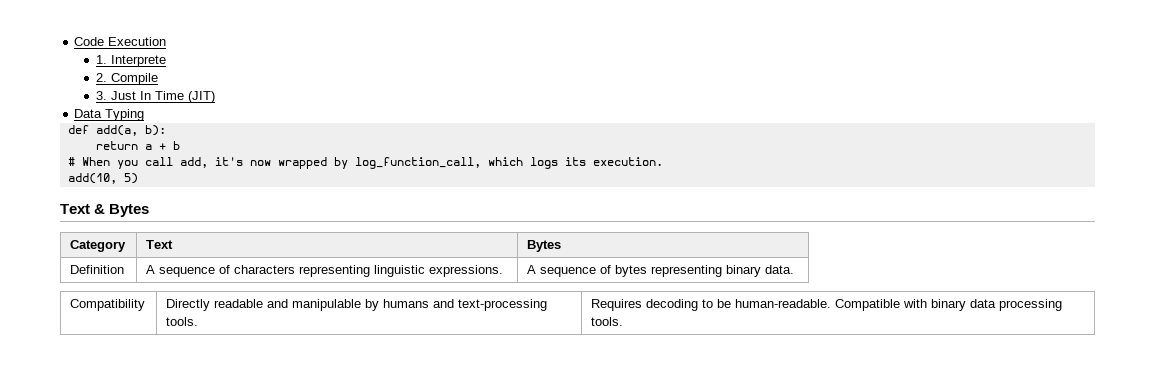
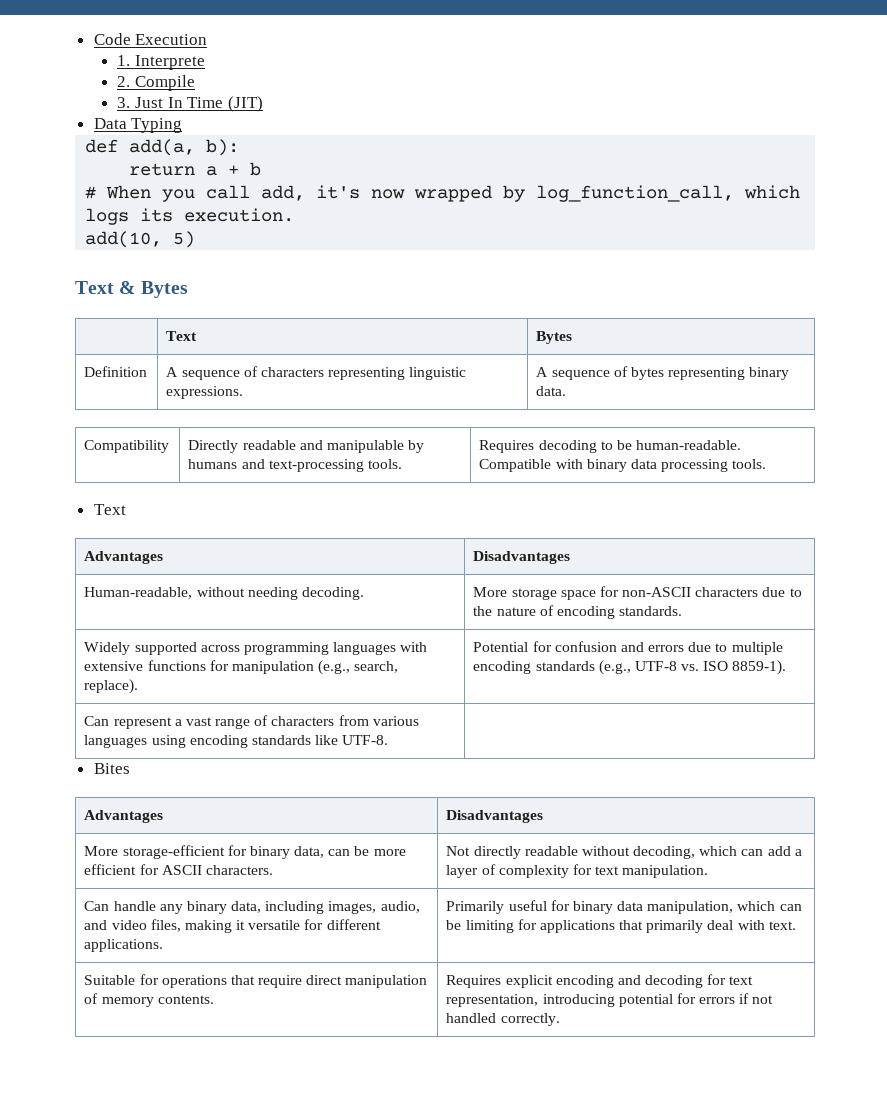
- Category | Text | Bytes
+ | Text | Bytes
  Compatibility | Directly readable and manipulable by humans and text-processing tools. | Requires decoding to be human-readable. Compatible with binary data processing tools.
+ Text
+ Advantages | Disadvantages
+ Human-readable, without needing decoding. | More storage space for non-ASCII characters due to the nature of encoding standards.
+ Widely supported across programming languages with extensive functions for manipulation (e.g., search, replace). | Potential for confusion and errors due to multiple encoding standards (e.g., UTF-8 vs. ISO 8859-1).
+ Can represent a vast range of characters from various languages using encoding standards like UTF-8. |
+ Bites
+ Advantages | Disadvantages
+ More storage-efficient for binary data, can be more efficient for ASCII characters. | Not directly readable without decoding, which can add a layer of complexity for text manipulation.
+ Can handle any binary data, including images, audio, and video files, making it versatile for different applications. | Primarily useful for binary data manipulation, which can be limiting for applications that primarily deal with text.
+ Suitable for operations that require direct manipulation of memory contents. | Requires explicit encoding and decoding for text representation, introducing potential for errors if not handled correctly.

